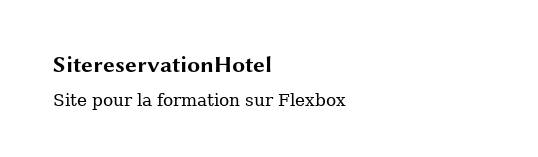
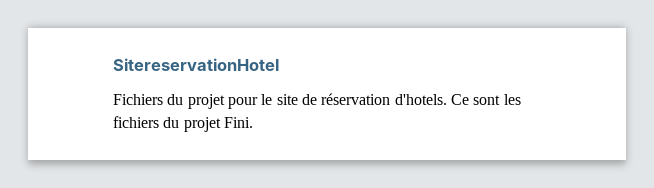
- Site pour la formation sur Flexbox
+ Fichiers du projet pour le site de réservation d'hotels. Ce sont les fichiers du projet Fini.

